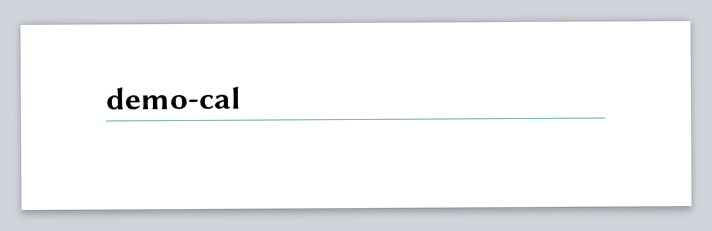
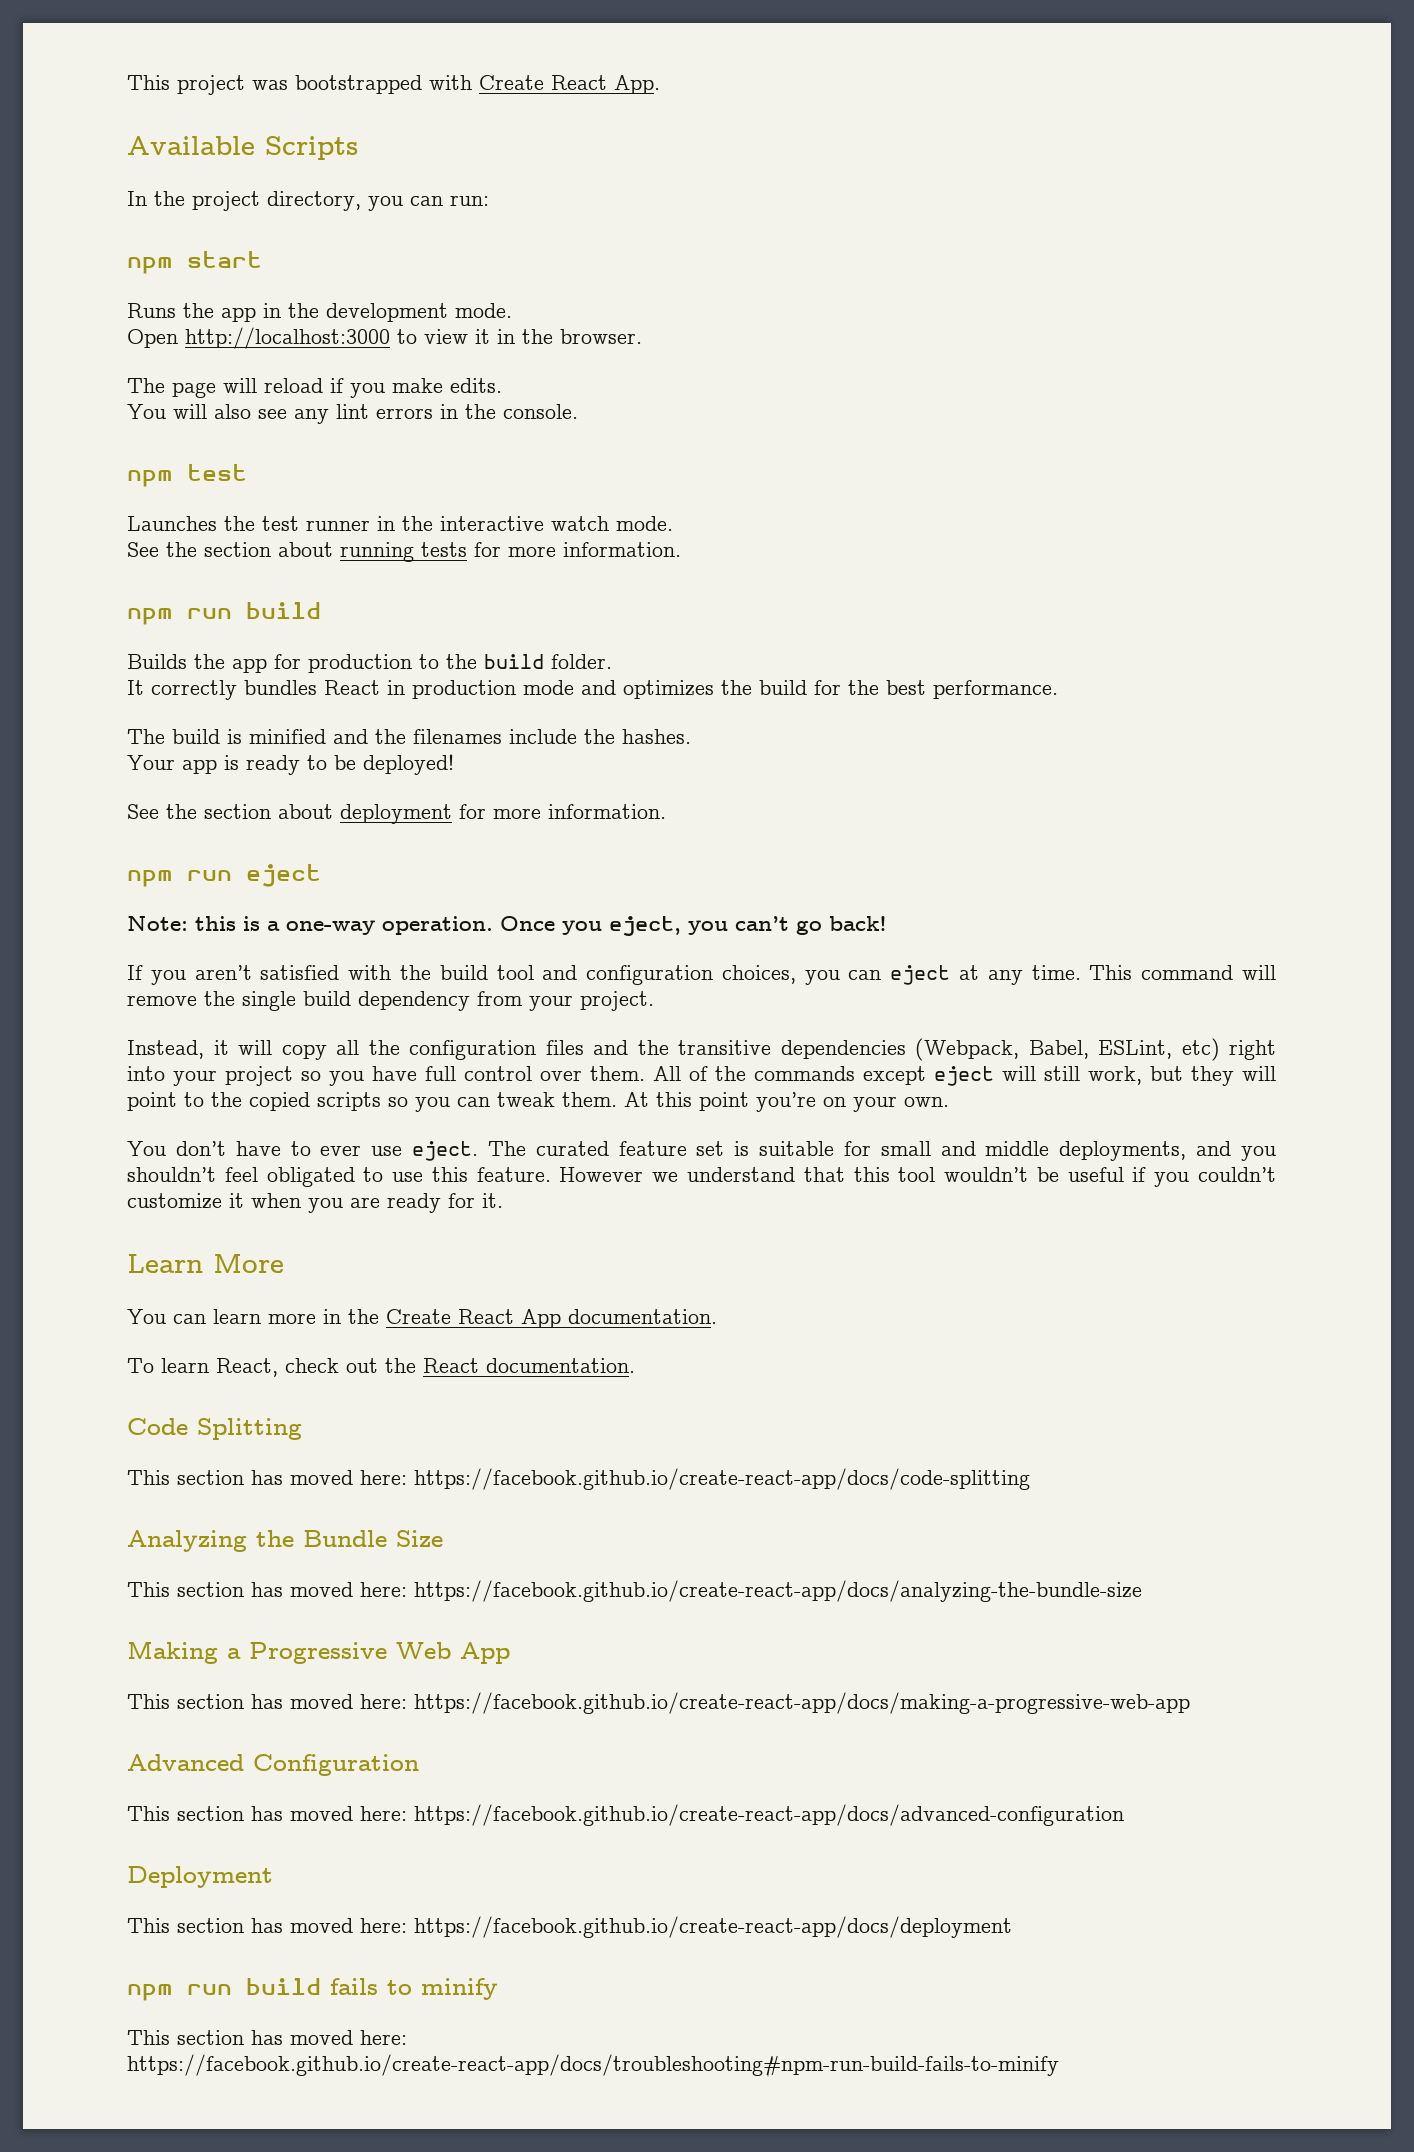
- demo-cal
+ This project was bootstrapped with Create React App.
+ Available Scripts
+ In the project directory, you can run:
+ npm start
+ Runs the app in the development mode.
+ Open http://localhost:3000 to view it in the browser.
+ The page will reload if you make edits.
+ You will also see any lint errors in the console.
+ npm test
+ Launches the test runner in the interactive watch mode.
+ See the section about running tests for more information.
+ npm run build
+ Builds the app for production to the build folder.
+ It correctly bundles React in production mode and optimizes the build for the best performance.
+ The build is minified and the filenames include the hashes.
+ Your app is ready to be deployed!
+ See the section about deployment for more information.
+ npm run eject
+ Note: this is a one-way operation. Once you eject, you can’t go back!
+ If you aren’t satisfied with the build tool and configuration choices, you can eject at any time. This command will remove the single build dependency from your project.
+ Instead, it will copy all the configuration files and the transitive dependencies (Webpack, Babel, ESLint, etc) right into your project so you have full control over them. All of the commands except eject will still work, but they will point to the copied scripts so you can tweak them. At this point you’re on your own.
+ You don’t have to ever use eject. The curated feature set is suitable for small and middle deployments, and you shouldn’t feel obligated to use this feature. However we understand that this tool wouldn’t be useful if you couldn’t customize it when you are ready for it.
+ Learn More
+ You can learn more in the Create React App documentation.
+ To learn React, check out the React documentation.
+ Code Splitting
+ This section has moved here: https://facebook.github.io/create-react-app/docs/code-splitting
+ Analyzing the Bundle Size
+ This section has moved here: https://facebook.github.io/create-react-app/docs/analyzing-the-bundle-size
+ Making a Progressive Web App
+ This section has moved here: https://facebook.github.io/create-react-app/docs/making-a-progressive-web-app
+ Advanced Configuration
+ This section has moved here: https://facebook.github.io/create-react-app/docs/advanced-configuration
+ Deployment
+ This section has moved here: https://facebook.github.io/create-react-app/docs/deployment
+ npm run build fails to minify
+ This section has moved here: https://facebook.github.io/create-react-app/docs/troubleshooting#npm-run-build-fails-to-minify

